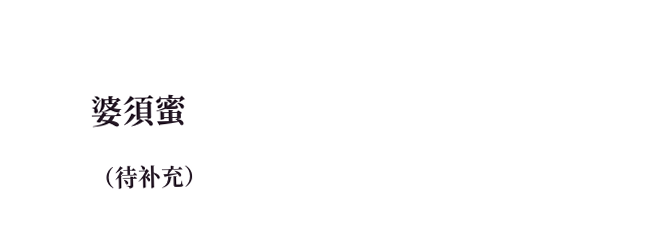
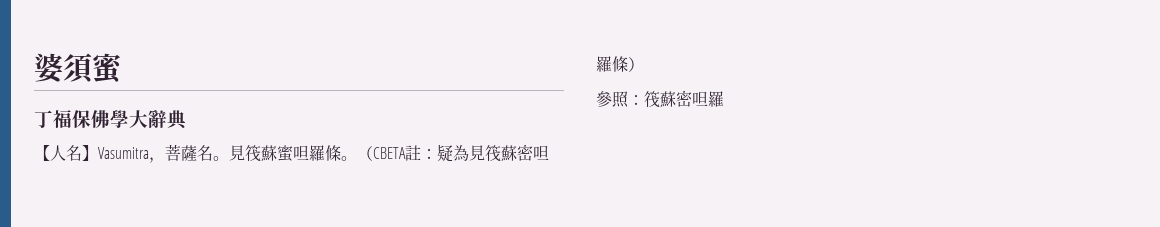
- （待补充）
+ 丁福保佛學大辭典
+ 【人名】Vasumitra，菩薩名。見筏蘇蜜呾羅條。（CBETA註：疑為見筏蘇密呾羅條）
+ 參照：筏蘇密呾羅

